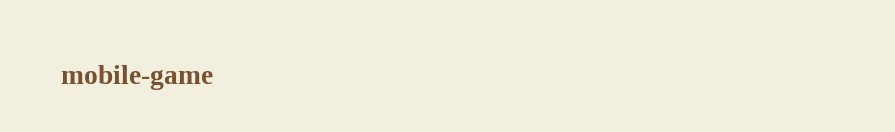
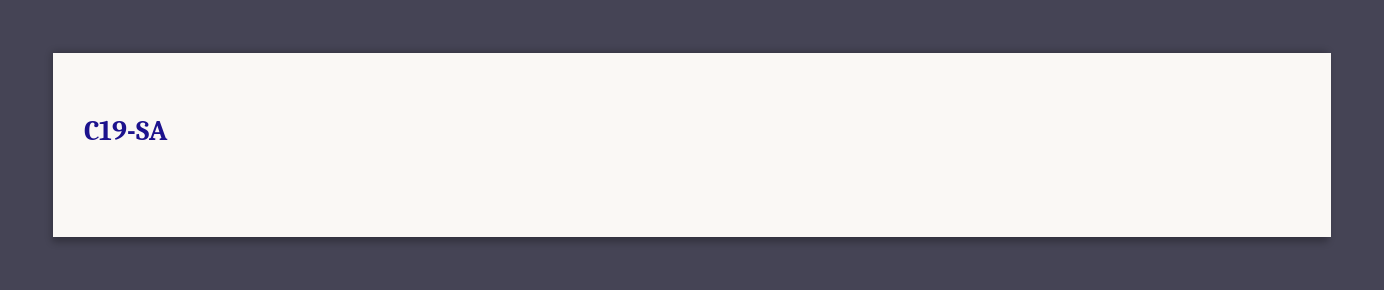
- mobile-game
+ C19-SA

